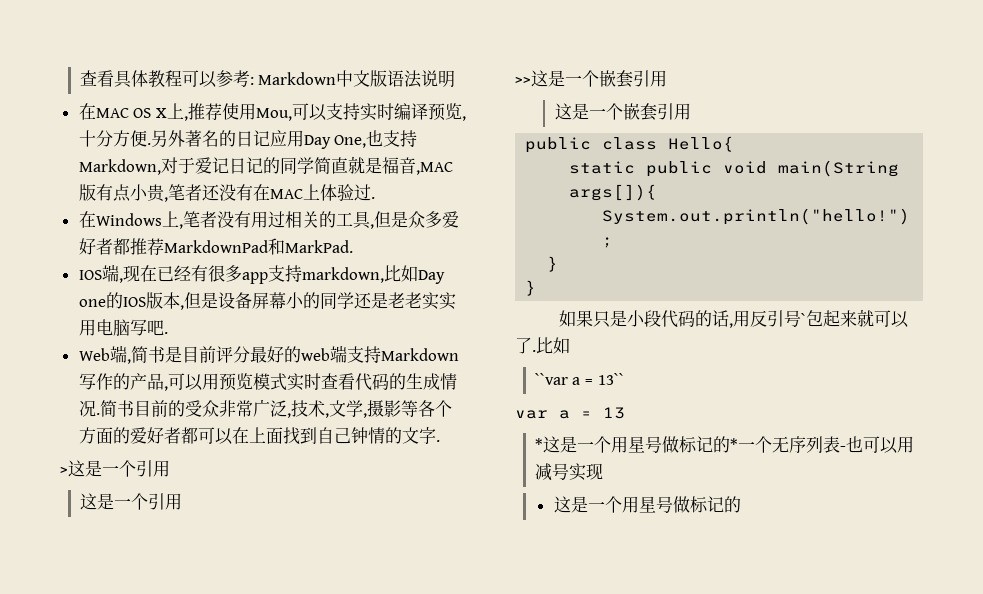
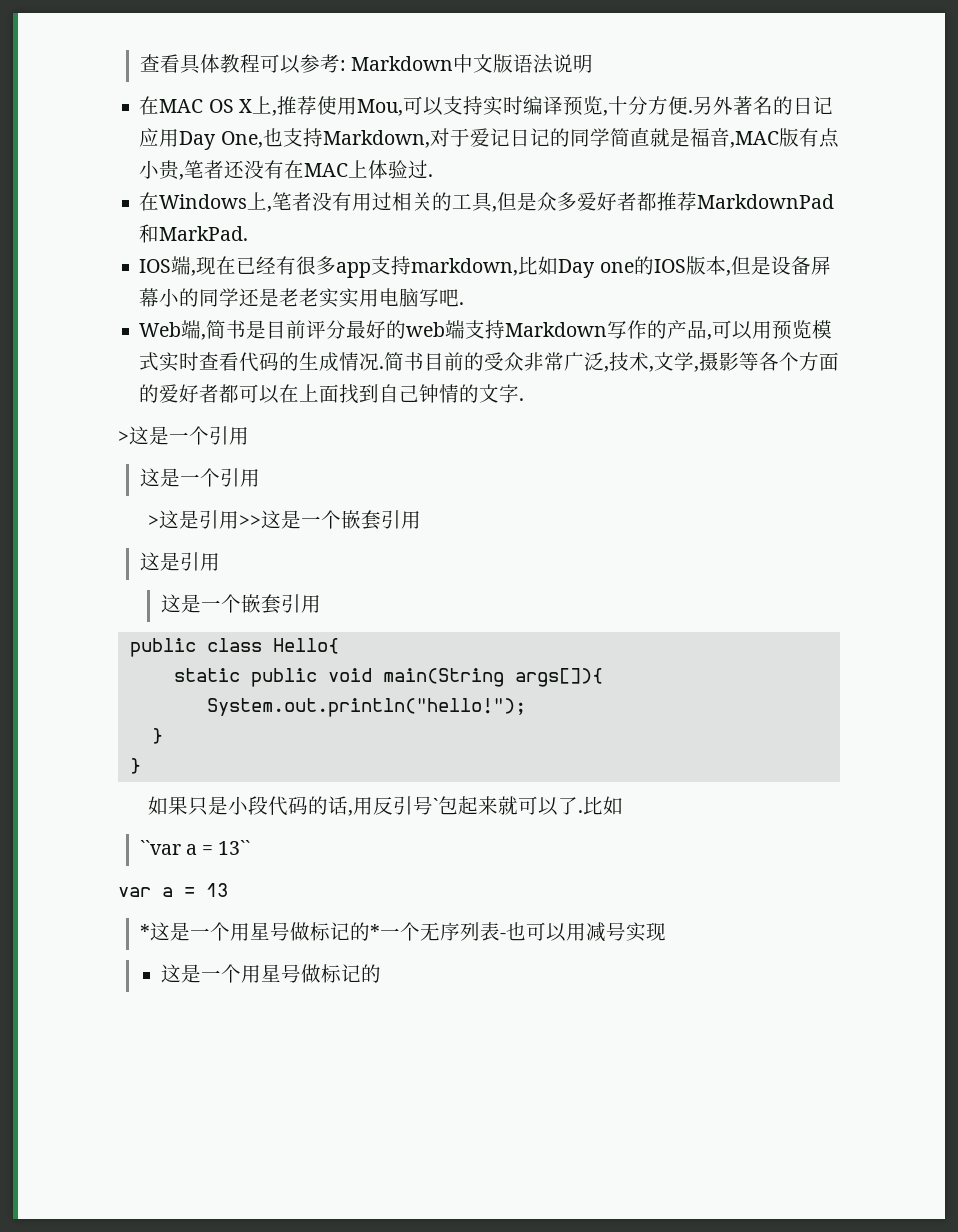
- >>这是一个嵌套引用
+ >这是引用>>这是一个嵌套引用
+ 这是引用

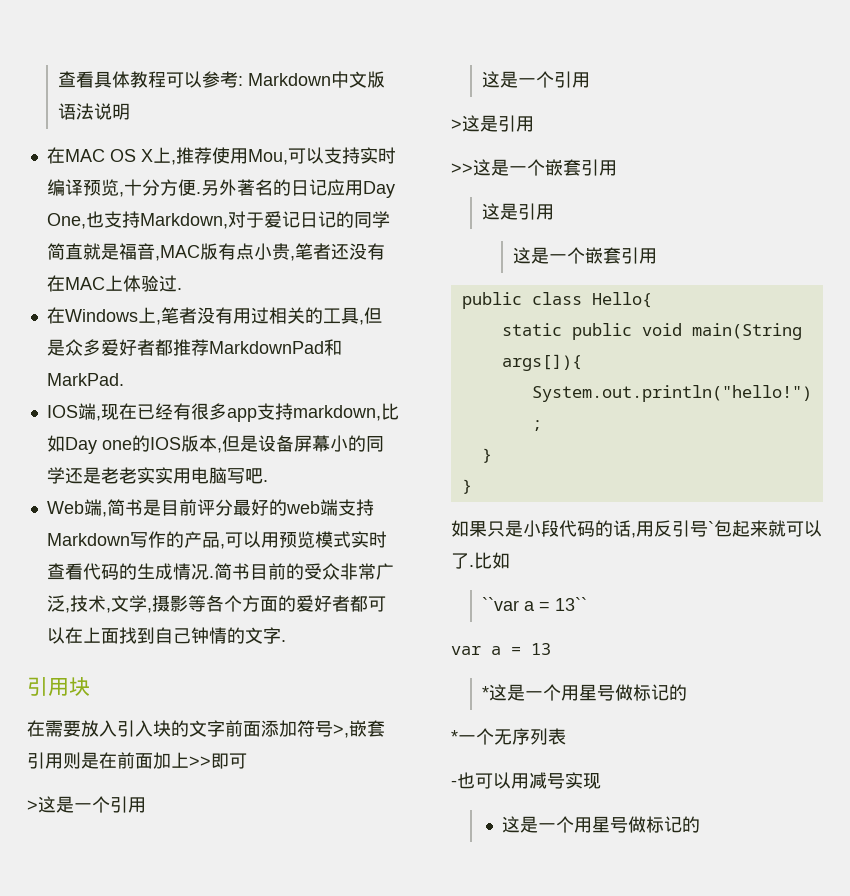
+ 引用块
+ 在需要放入引入块的文字前面添加符号>,嵌套引用则是在前面加上>>即可
- >这是引用>>这是一个嵌套引用
+ >这是引用
+ >>这是一个嵌套引用
- *这是一个用星号做标记的*一个无序列表-也可以用减号实现
+ *这是一个用星号做标记的
+ *一个无序列表
+ -也可以用减号实现

